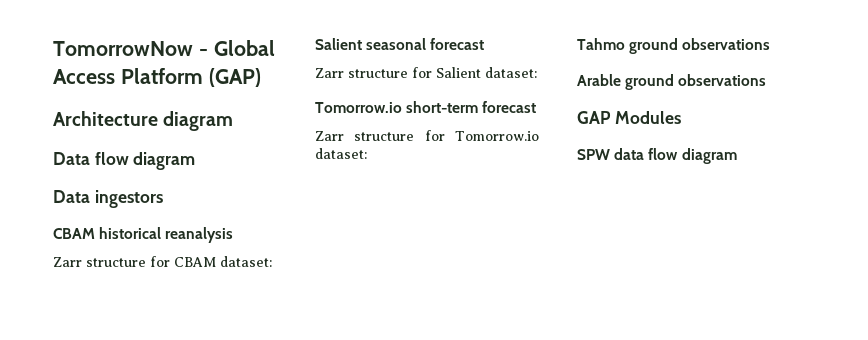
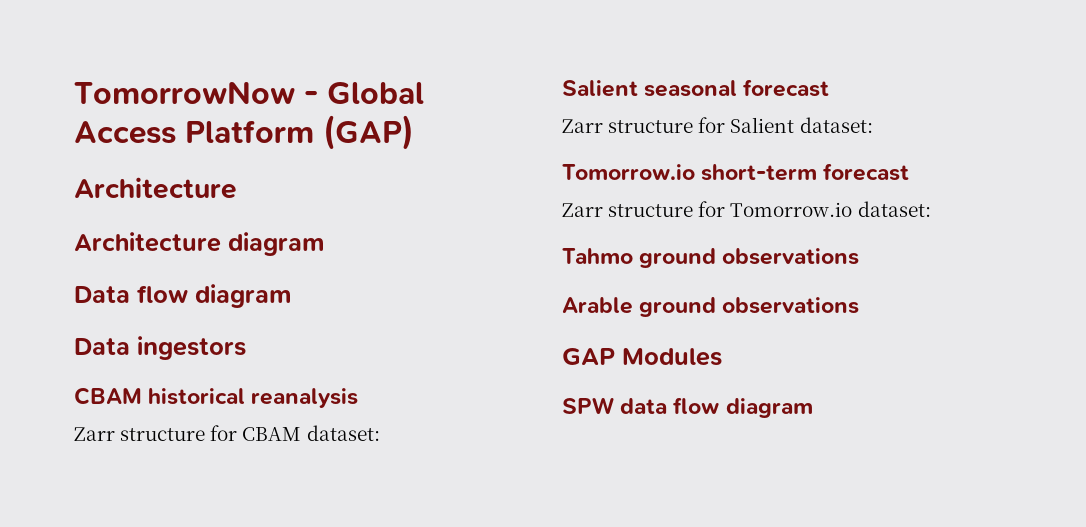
  TomorrowNow - Global Access Platform (GAP)
+ Architecture

